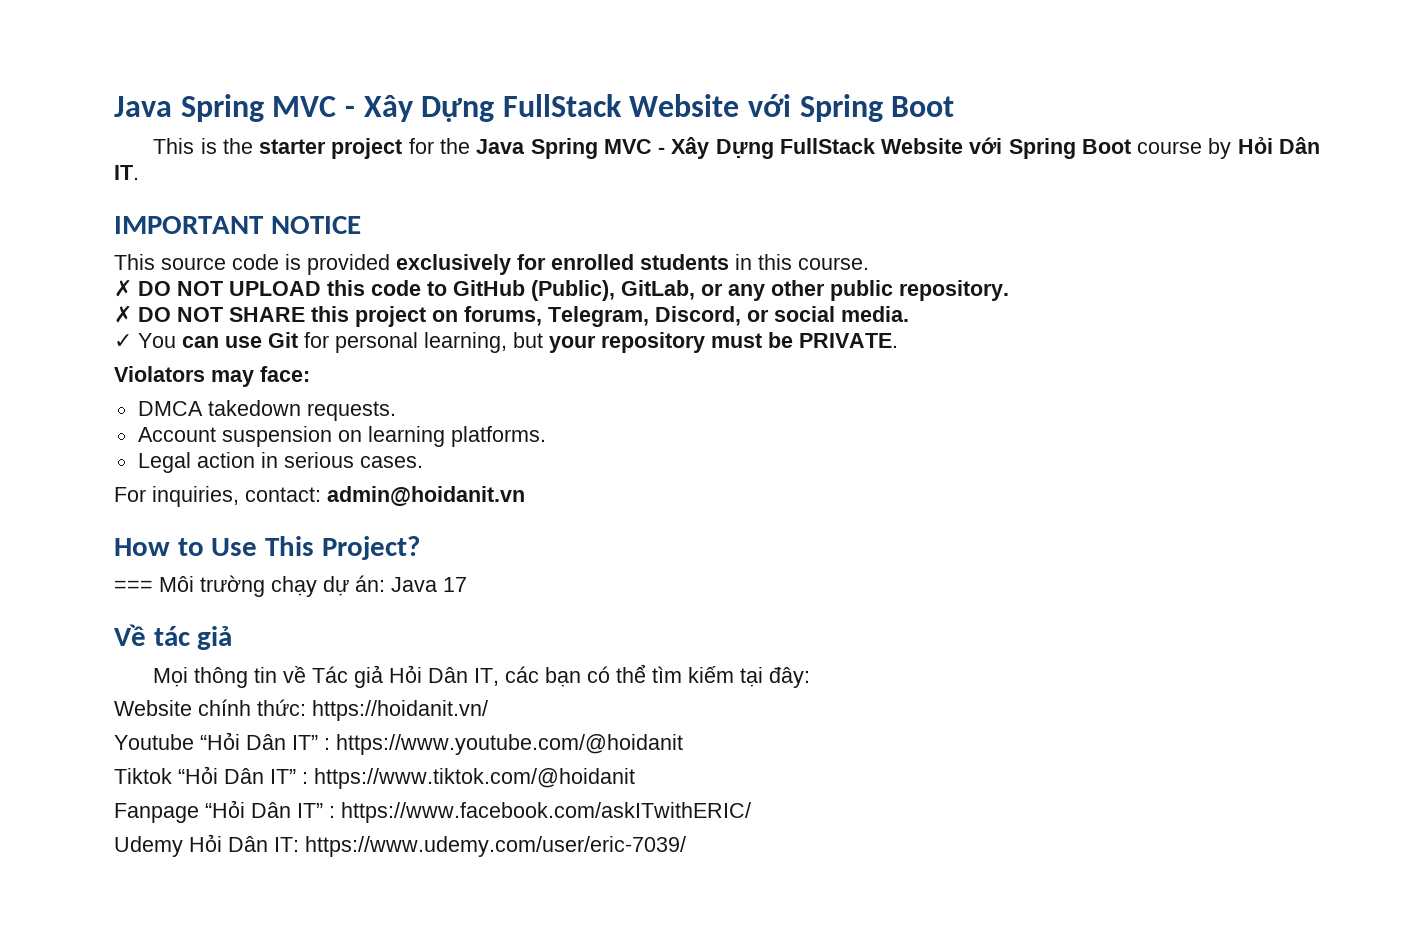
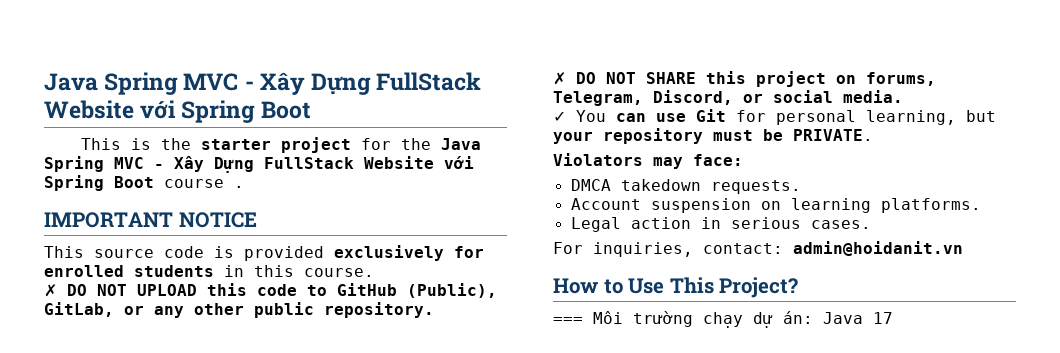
- This is the starter project for the Java Spring MVC - Xây Dựng FullStack Website với Spring Boot course by Hỏi Dân IT.
+ This is the starter project for the Java Spring MVC - Xây Dựng FullStack Website với Spring Boot course .
- Về tác giả
- Mọi thông tin về Tác giả Hỏi Dân IT, các bạn có thể tìm kiếm tại đây:
- Website chính thức: https://hoidanit.vn/
- Youtube “Hỏi Dân IT” : https://www.youtube.com/@hoidanit
- Tiktok “Hỏi Dân IT” : https://www.tiktok.com/@hoidanit
- Fanpage “Hỏi Dân IT” : https://www.facebook.com/askITwithERIC/
- Udemy Hỏi Dân IT: https://www.udemy.com/user/eric-7039/

